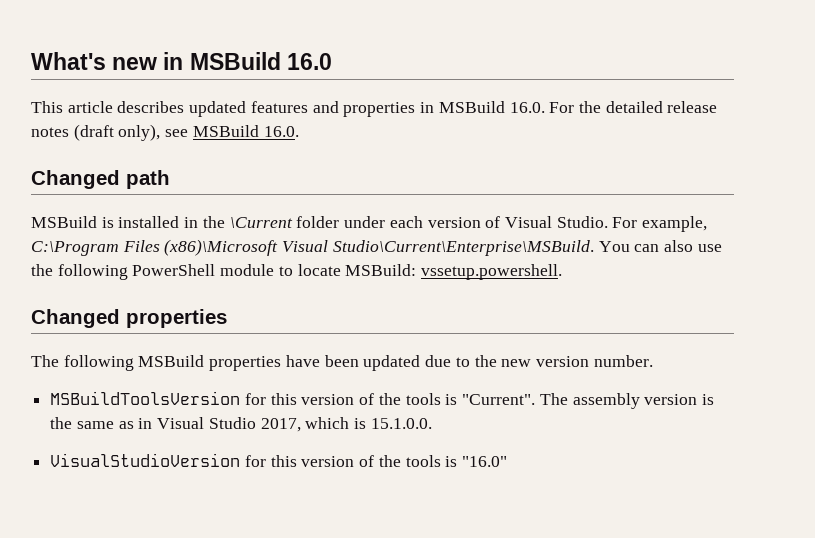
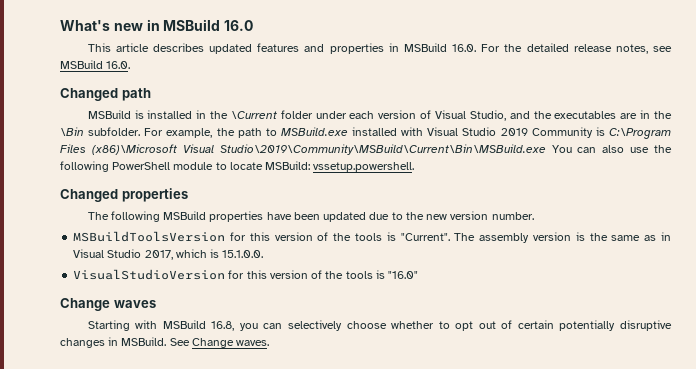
- This article describes updated features and properties in MSBuild 16.0. For the detailed release notes (draft only), see MSBuild 16.0.
+ This article describes updated features and properties in MSBuild 16.0. For the detailed release notes, see MSBuild 16.0.
- MSBuild is installed in the \Current folder under each version of Visual Studio. For example, C:\Program Files (x86)\Microsoft Visual Studio\Current\Enterprise\MSBuild. You can also use the following PowerShell module to locate MSBuild: vssetup.powershell.
+ MSBuild is installed in the \Current folder under each version of Visual Studio, and the executables are in the \Bin subfolder. For example, the path to MSBuild.exe installed with Visual Studio 2019 Community is C:\Program Files (x86)\Microsoft Visual Studio\2019\Community\MSBuild\Current\Bin\MSBuild.exe You can also use the following PowerShell module to locate MSBuild: vssetup.powershell.
+ Change waves
+ Starting with MSBuild 16.8, you can selectively choose whether to opt out of certain potentially disruptive changes in MSBuild. See Change waves.

